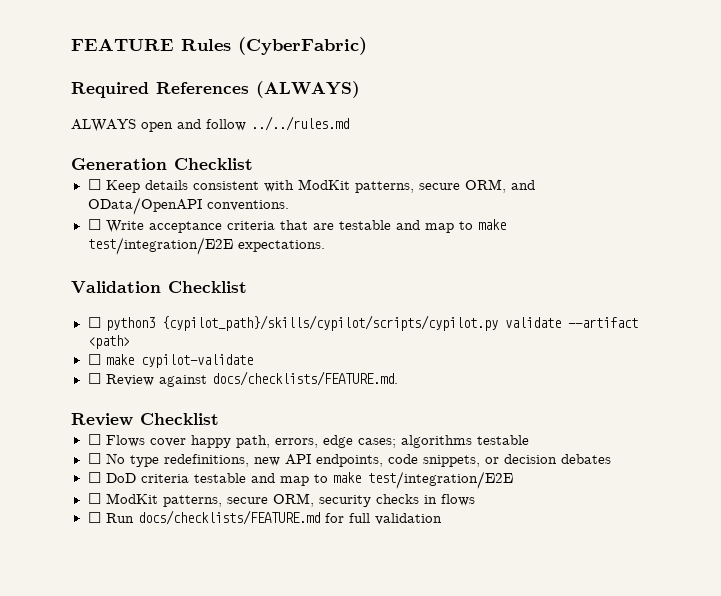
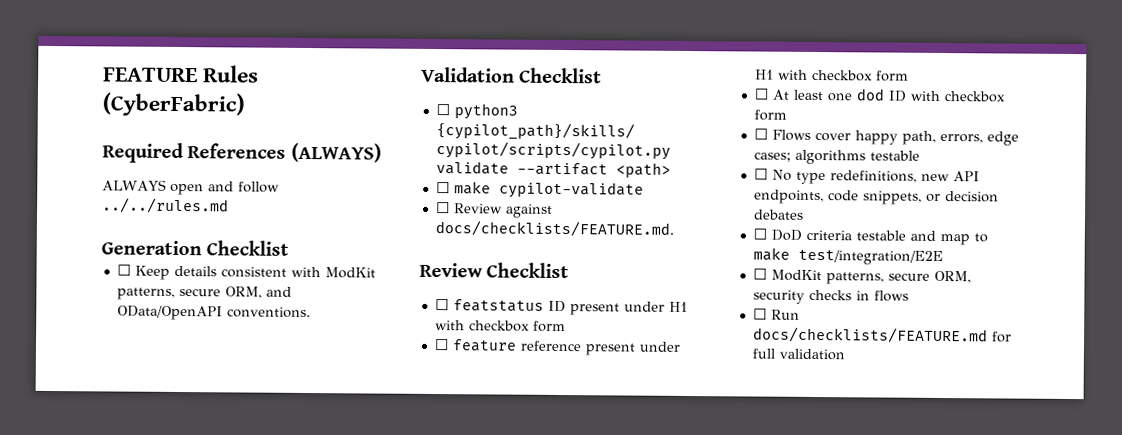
- ☐ Write acceptance criteria that are testable and map to make test/integration/E2E expectations.
+ ☐ featstatus ID present under H1 with checkbox form
+ ☐ feature reference present under H1 with checkbox form
+ ☐ At least one dod ID with checkbox form

